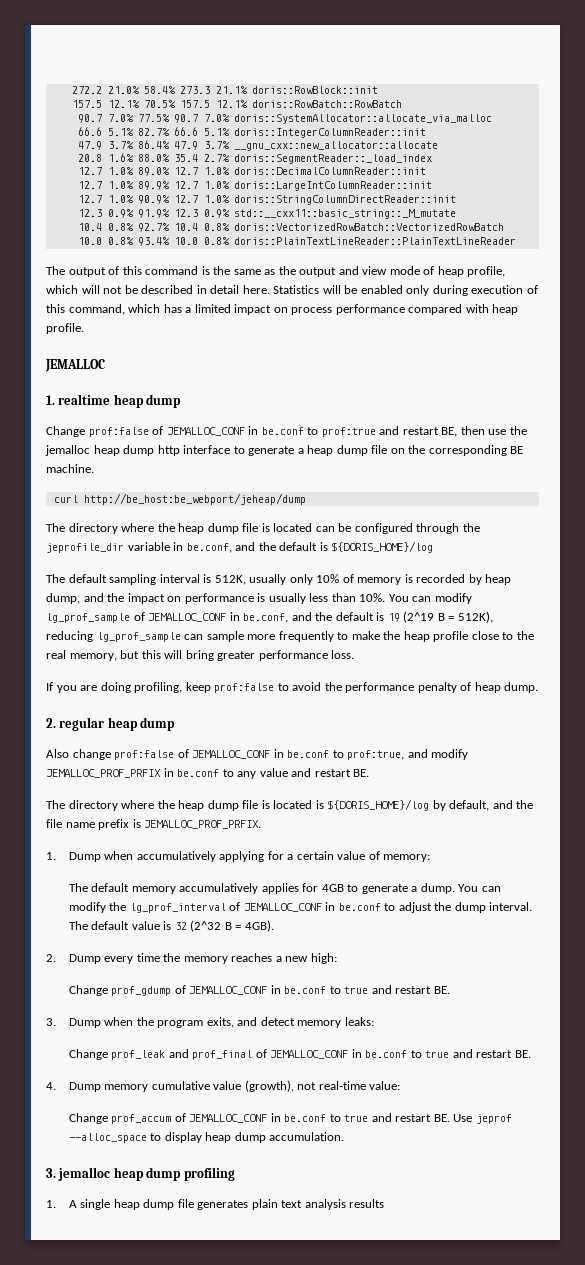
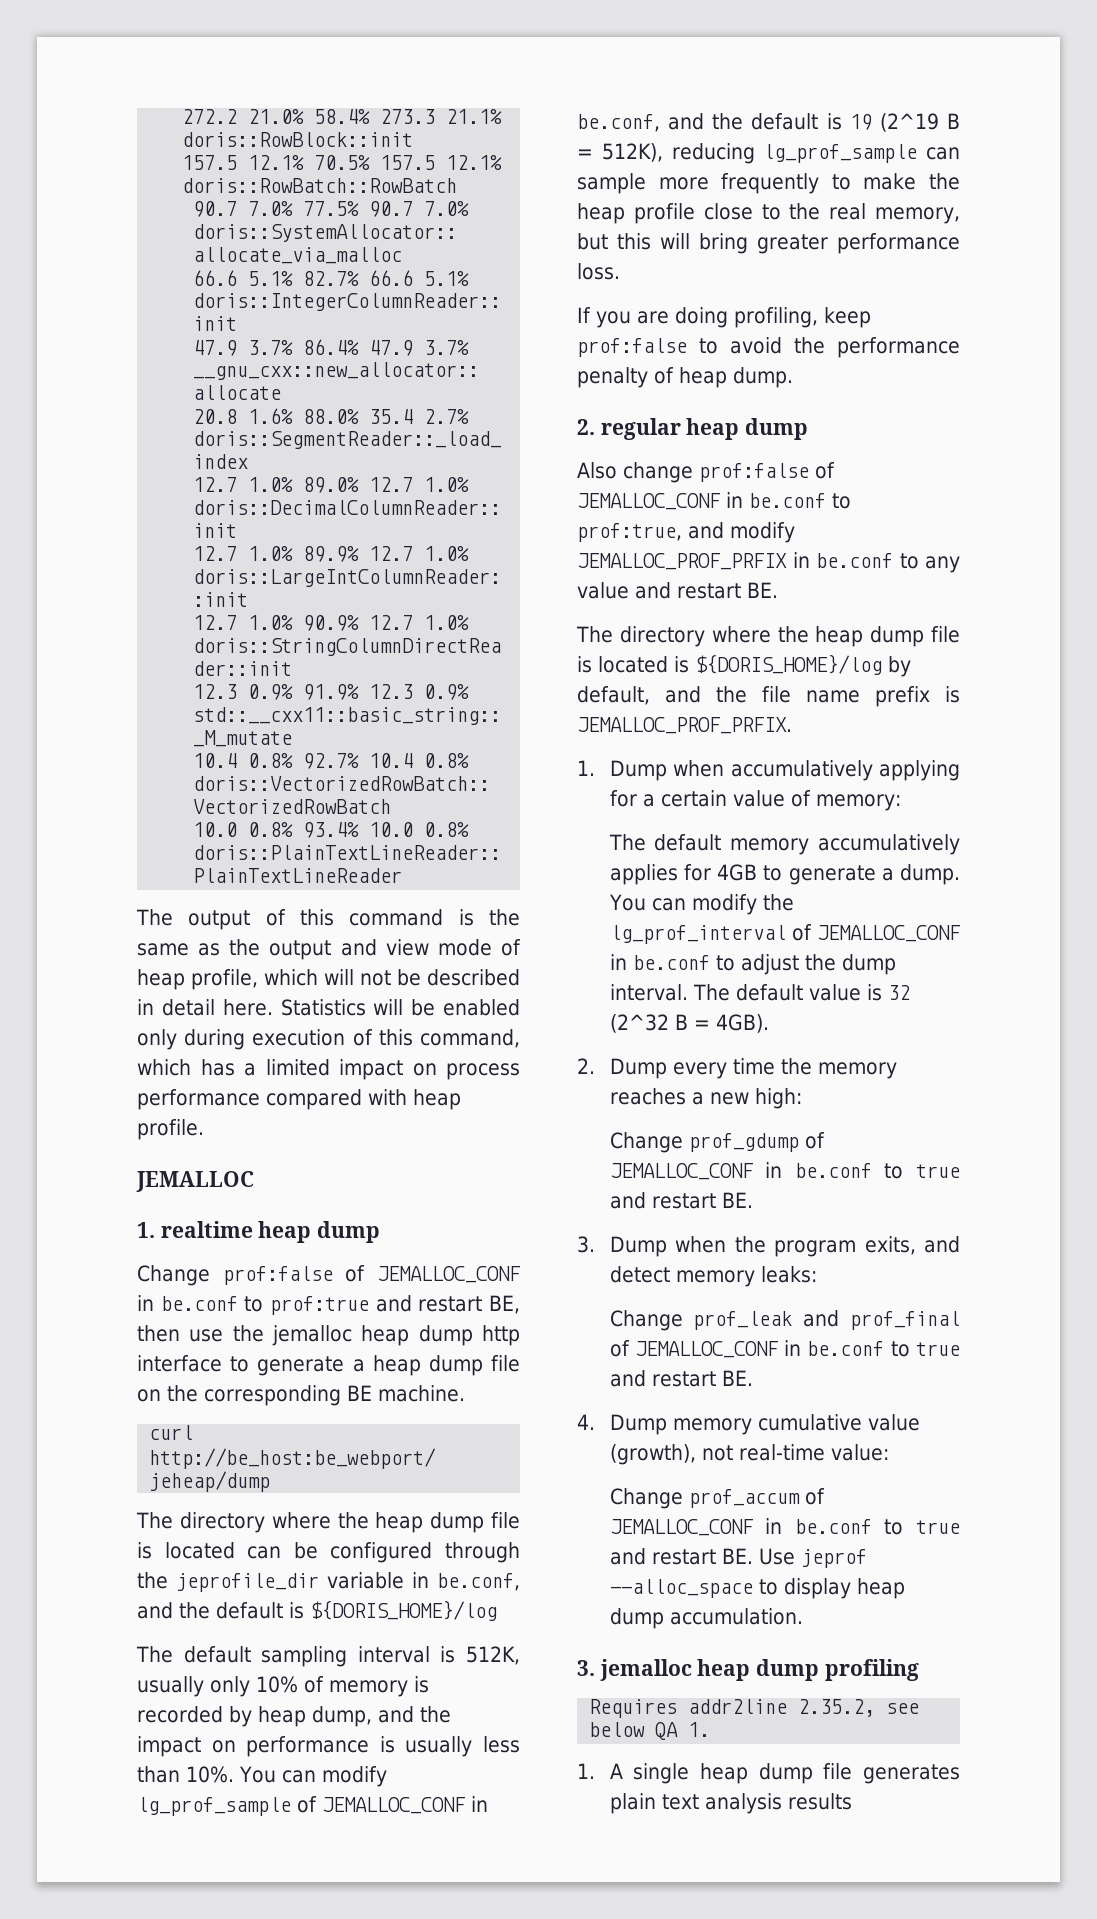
+ Requires addr2line 2.35.2, see below QA 1.

